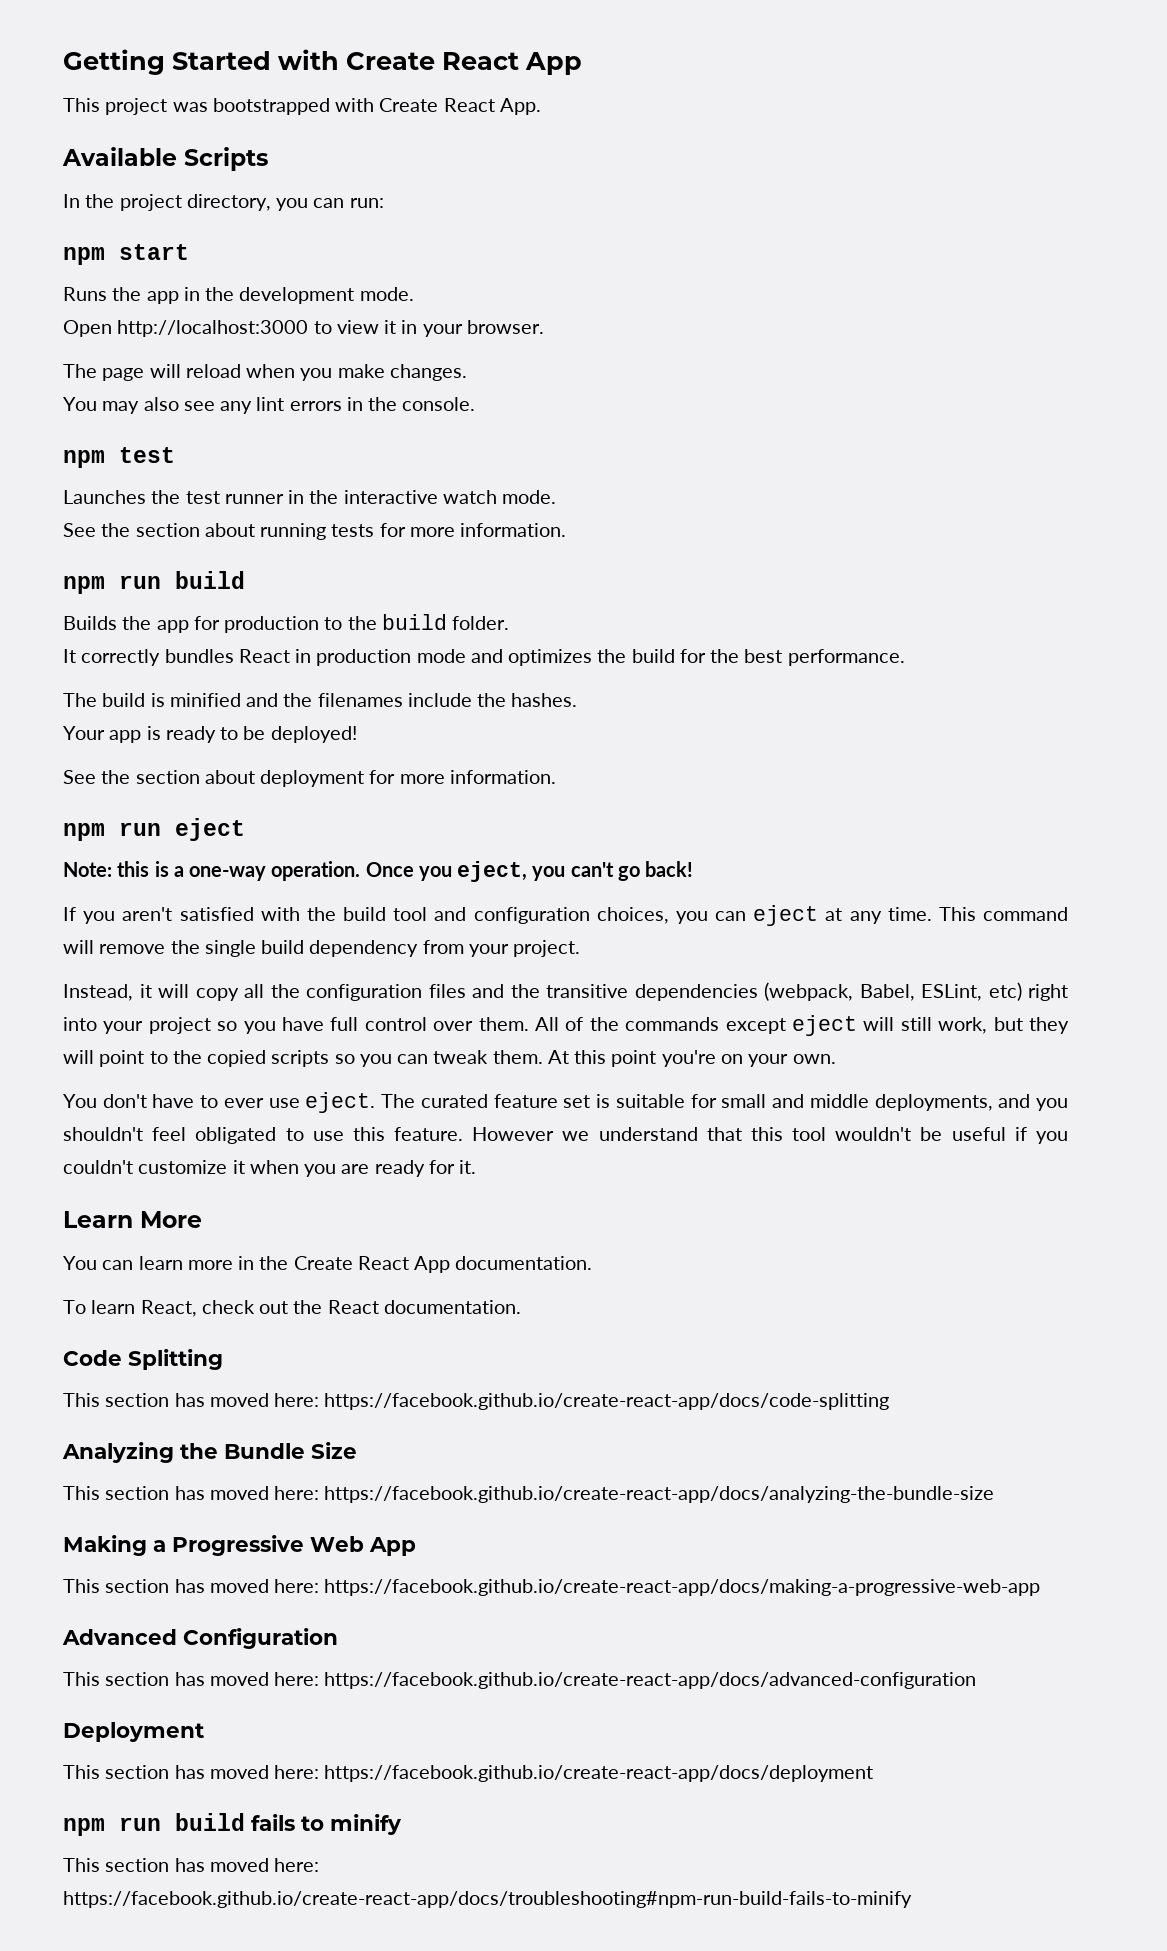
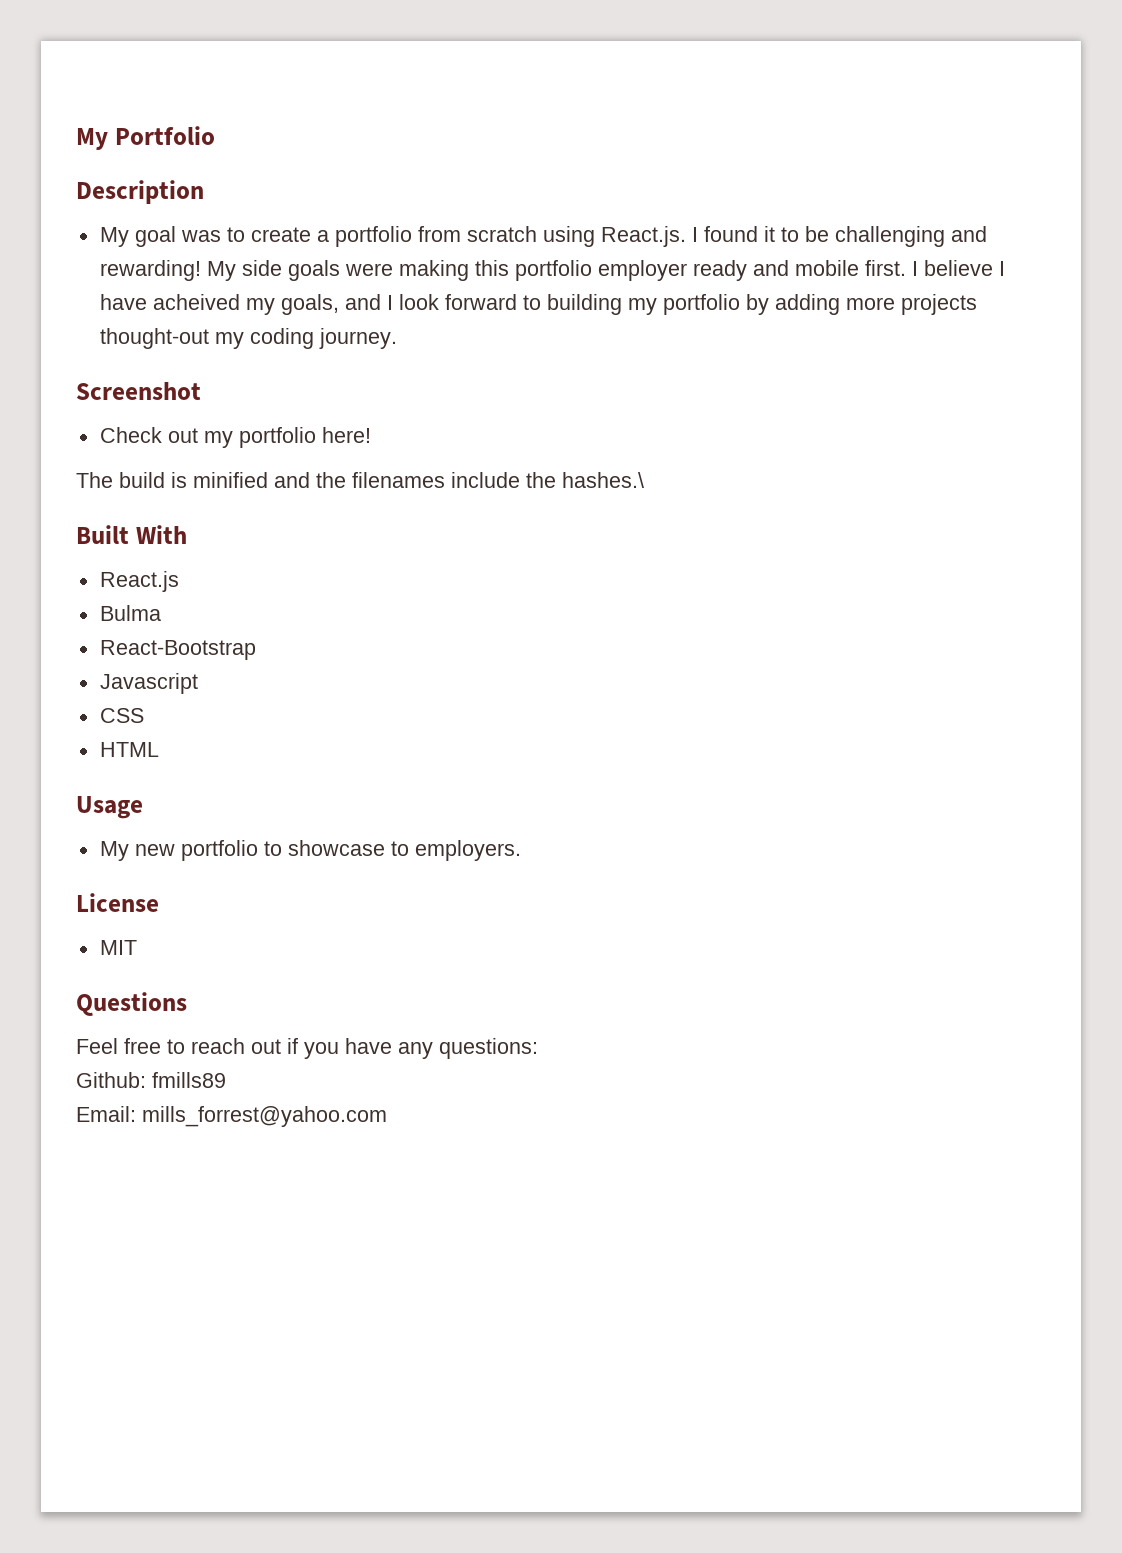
- Getting Started with Create React App
- This project was bootstrapped with Create React App.
- Available Scripts
- In the project directory, you can run:
- npm start
- Runs the app in the development mode.
- Open http://localhost:3000 to view it in your browser.
- The page will reload when you make changes.
- You may also see any lint errors in the console.
- npm test
- Launches the test runner in the interactive watch mode.
- See the section about running tests for more information.
- npm run build
- Builds the app for production to the build folder.
- It correctly bundles React in production mode and optimizes the build for the best performance.
+ My Portfolio
+ Description
+ My goal was to create a portfolio from scratch using React.js. I found it to be challenging and rewarding! My side goals were making this portfolio employer ready and mobile first. I believe I have acheived my goals, and I look forward to building my portfolio by adding more projects thought-out my coding journey.
+ Screenshot
+ Check out my portfolio here!
- The build is minified and the filenames include the hashes.
- Your app is ready to be deployed!
- See the section about deployment for more information.
- npm run eject
- Note: this is a one-way operation. Once you eject, you can't go back!
- If you aren't satisfied with the build tool and configuration choices, you can eject at any time. This command will remove the single build dependency from your project.
- Instead, it will copy all the configuration files and the transitive dependencies (webpack, Babel, ESLint, etc) right into your project so you have full control over them. All of the commands except eject will still work, but they will point to the copied scripts so you can tweak them. At this point you're on your own.
- You don't have to ever use eject. The curated feature set is suitable for small and middle deployments, and you shouldn't feel obligated to use this feature. However we understand that this tool wouldn't be useful if you couldn't customize it when you are ready for it.
- Learn More
- You can learn more in the Create React App documentation.
- To learn React, check out the React documentation.
- Code Splitting
- This section has moved here: https://facebook.github.io/create-react-app/docs/code-splitting
- Analyzing the Bundle Size
- This section has moved here: https://facebook.github.io/create-react-app/docs/analyzing-the-bundle-size
- Making a Progressive Web App
- This section has moved here: https://facebook.github.io/create-react-app/docs/making-a-progressive-web-app
- Advanced Configuration
- This section has moved here: https://facebook.github.io/create-react-app/docs/advanced-configuration
- Deployment
- This section has moved here: https://facebook.github.io/create-react-app/docs/deployment
- npm run build fails to minify
- This section has moved here: https://facebook.github.io/create-react-app/docs/troubleshooting#npm-run-build-fails-to-minify
+ The build is minified and the filenames include the hashes.\
+ Built With
+ React.js
+ Bulma
+ React-Bootstrap
+ Javascript
+ CSS
+ HTML
+ Usage
+ My new portfolio to showcase to employers.
+ License
+ MIT
+ Questions
+ Feel free to reach out if you have any questions:
+ Github: fmills89
+ Email: mills_forrest@yahoo.com

